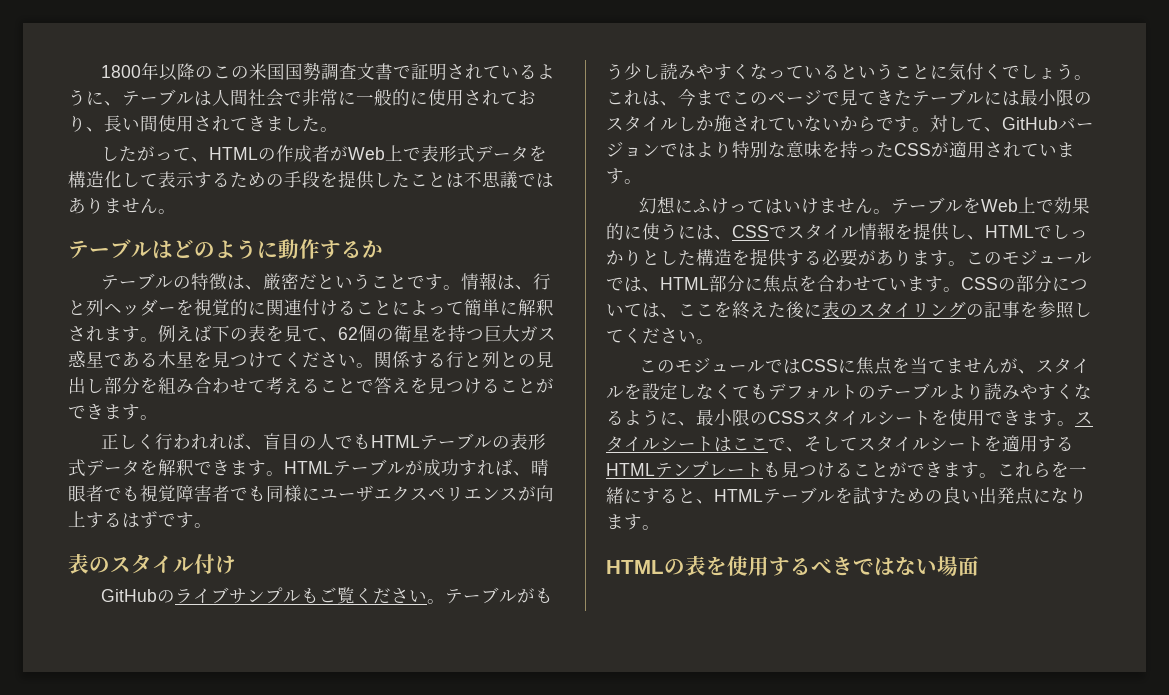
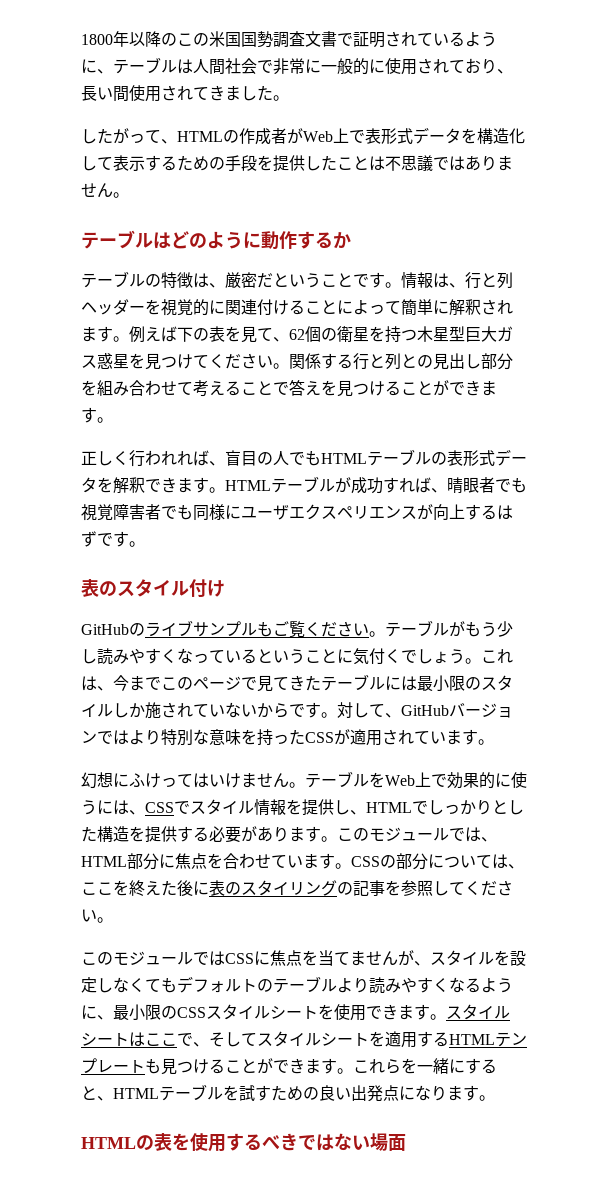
- 例えば下の表を見て、62個の衛星を持つ巨大ガス惑星である木星を見つけてください。
+ 例えば下の表を見て、62個の衛星を持つ木星型巨大ガス惑星を見つけてください。

